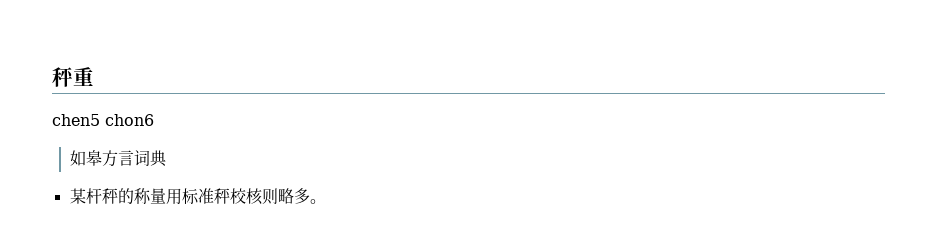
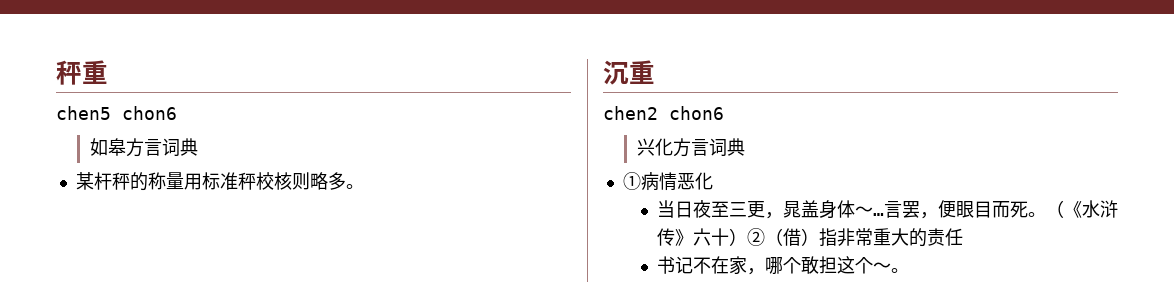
+ 沉重
+ chen2 chon6
+ 兴化方言词典
+ ①病情恶化
+ 当日夜至三更，晁盖身体～…言罢，便眼目而死。（《水浒传》六十）②（借）指非常重大的责任
+ 书记不在家，哪个敢担这个～。

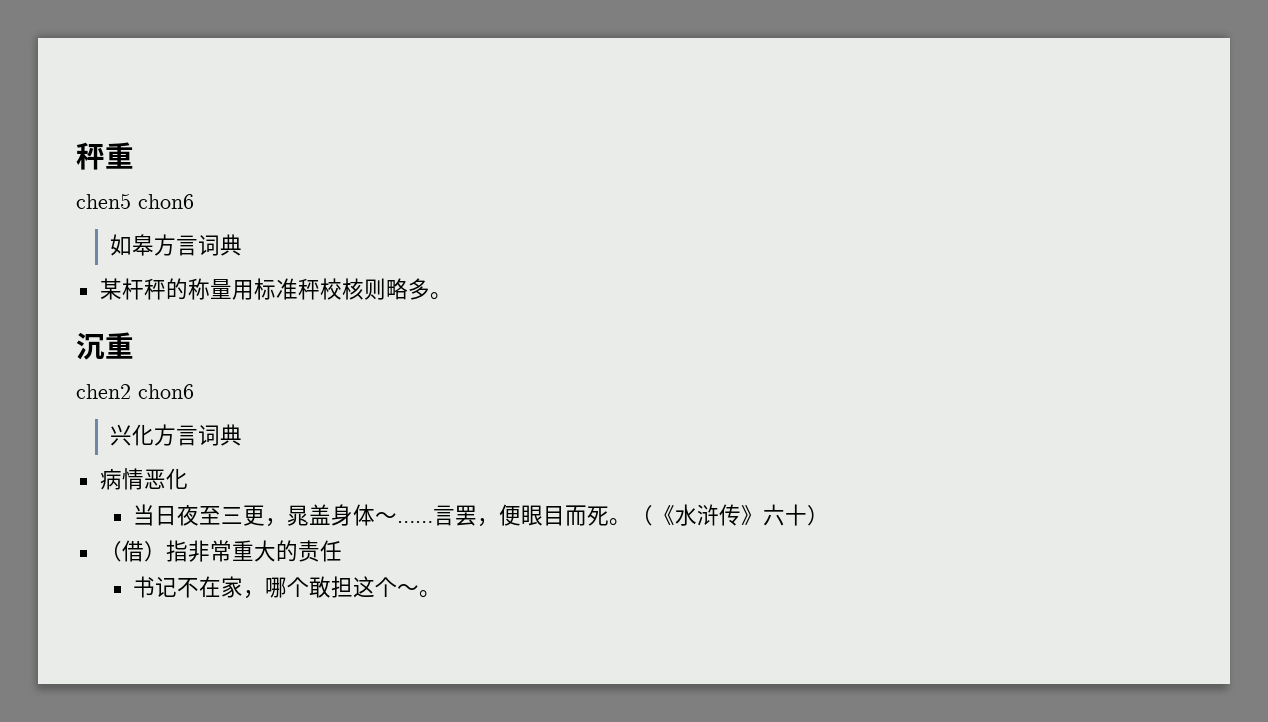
- ①病情恶化
+ 病情恶化
- 当日夜至三更，晁盖身体～…
+ 当日夜至三更，晁盖身体～……
- （《水浒传》六十）②（借）指非常重大的责任
+ （《水浒传》六十）
+ （借）指非常重大的责任

